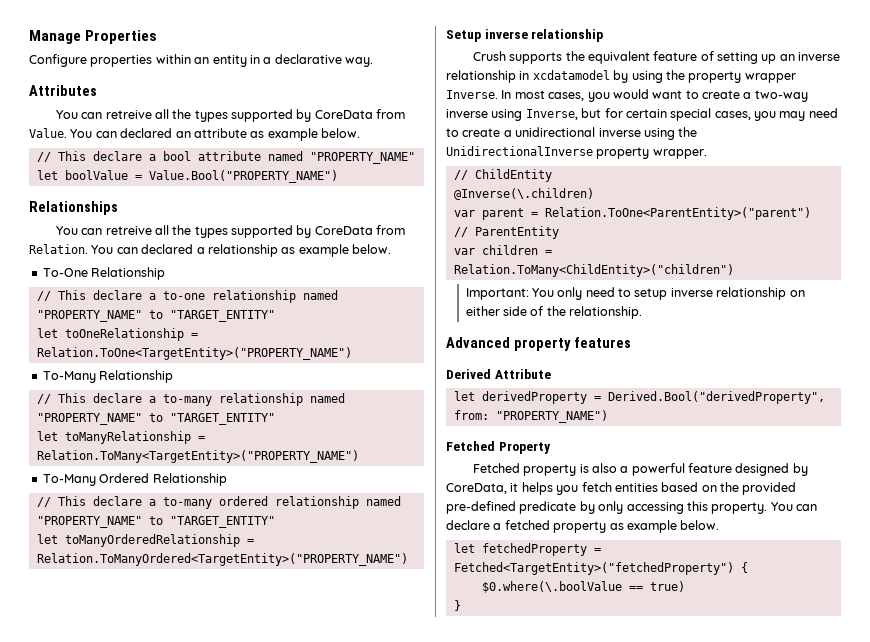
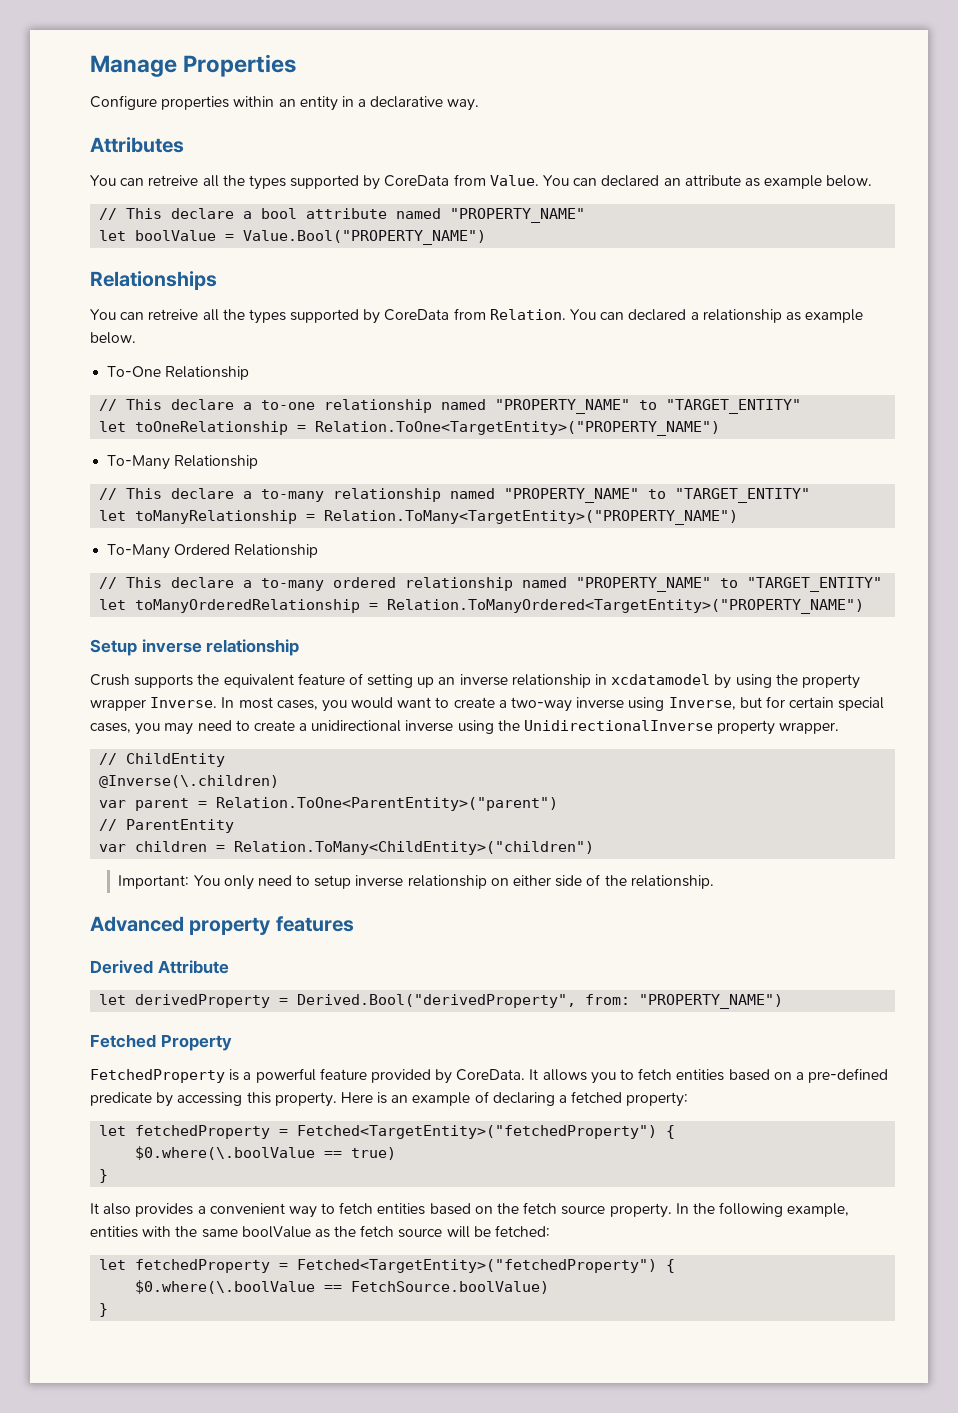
- Fetched property is also a powerful feature designed by CoreData, it helps you fetch entities based on the provided pre-defined predicate by only accessing this property.
+ FetchedProperty is a powerful feature provided by CoreData. It allows you to fetch entities based on a pre-defined predicate by accessing this property.
- You can declare a fetched property as example below.
+ Here is an example of declaring a fetched property:
+ It also provides a convenient way to fetch entities based on the fetch source property. In the following example, entities with the same boolValue as the fetch source will be fetched:
+ let fetchedProperty = Fetched<TargetEntity>("fetchedProperty") {
+ $0.where(\.boolValue == FetchSource.boolValue)
+ }

